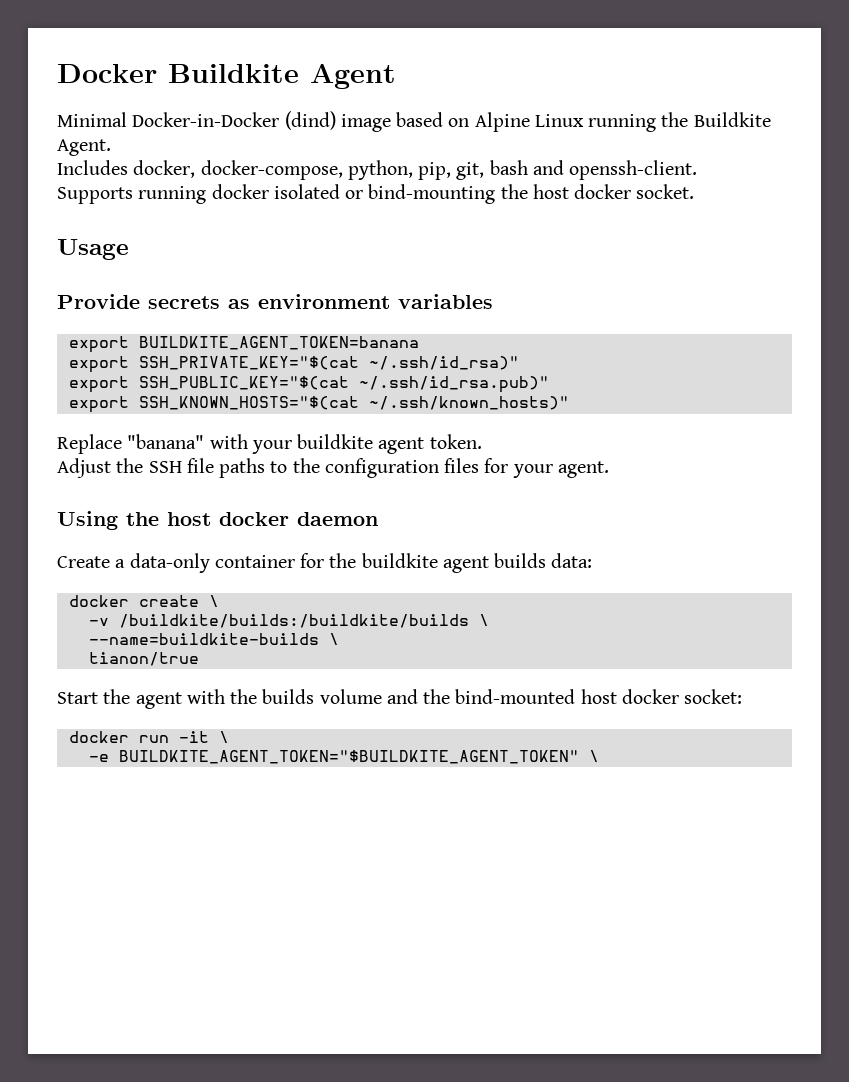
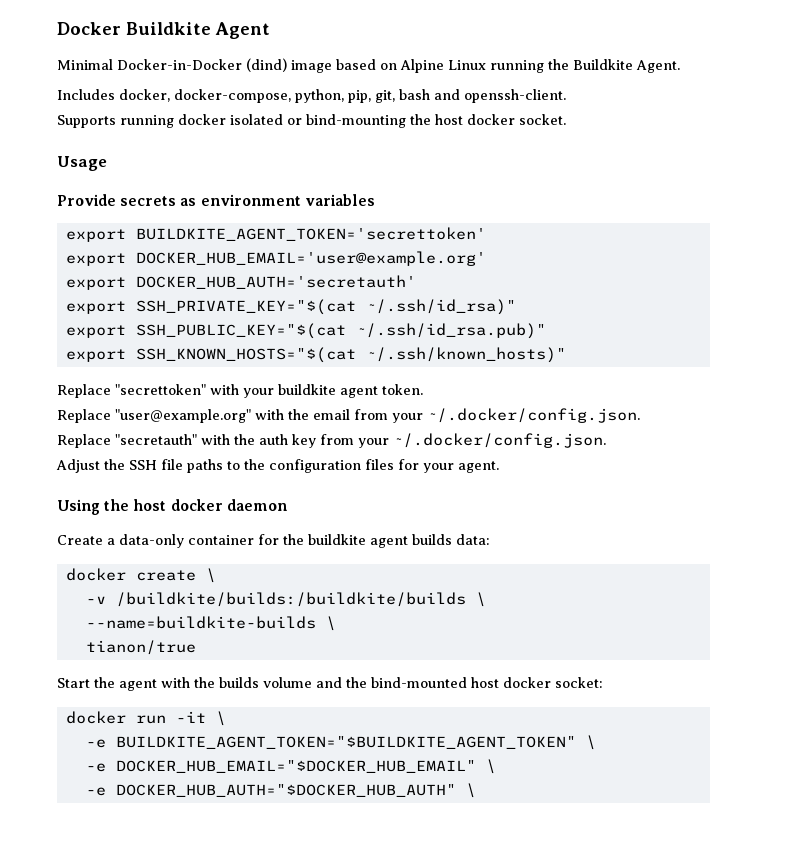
- export BUILDKITE_AGENT_TOKEN=banana
+ export BUILDKITE_AGENT_TOKEN='secrettoken'
+ export DOCKER_HUB_EMAIL='user@example.org'
+ export DOCKER_HUB_AUTH='secretauth'
- Replace "banana" with your buildkite agent token.
+ Replace "secrettoken" with your buildkite agent token.
+ Replace "user@example.org" with the email from your ~/.docker/config.json.
+ Replace "secretauth" with the auth key from your ~/.docker/config.json.
+ -e DOCKER_HUB_EMAIL="$DOCKER_HUB_EMAIL" \
+ -e DOCKER_HUB_AUTH="$DOCKER_HUB_AUTH" \

